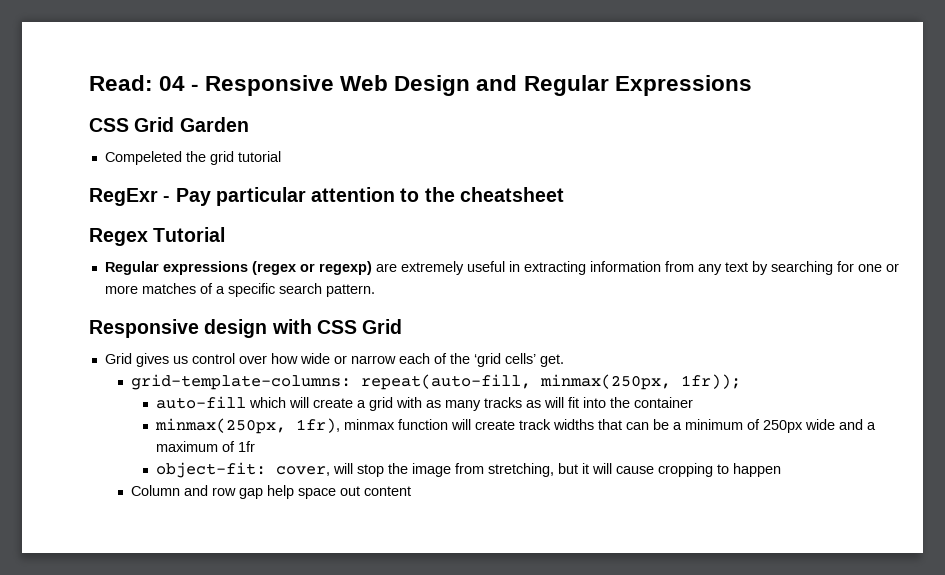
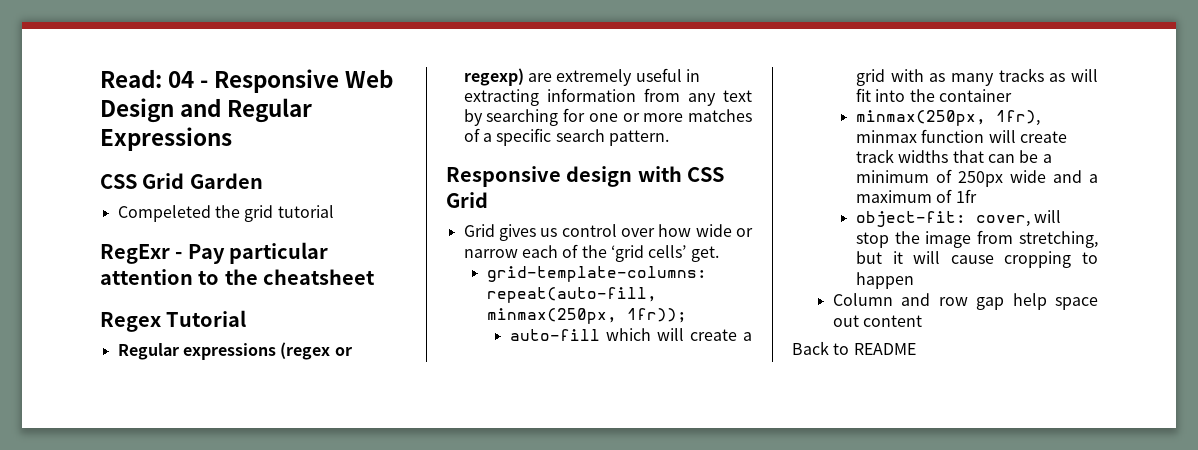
+ Back to README

